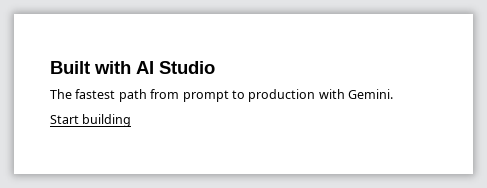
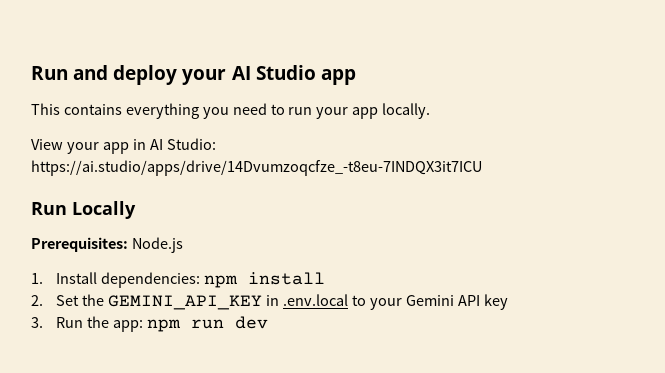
- Built with AI Studio
- The fastest path from prompt to production with Gemini.
- Start building
+ Run and deploy your AI Studio app
+ This contains everything you need to run your app locally.
+ View your app in AI Studio: https://ai.studio/apps/drive/14Dvumzoqcfze_-t8eu-7INDQX3it7ICU
+ Run Locally
+ Prerequisites: Node.js
+ 1. Install dependencies: npm install
+ 2. Set the GEMINI_API_KEY in .env.local to your Gemini API key
+ 3. Run the app: npm run dev

